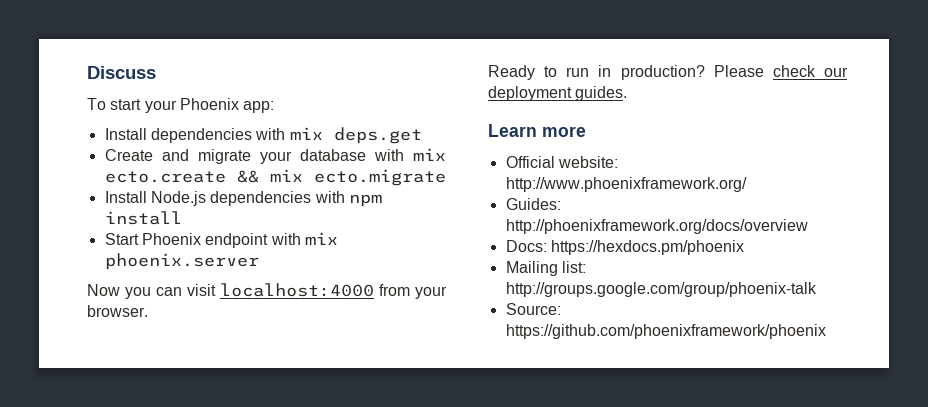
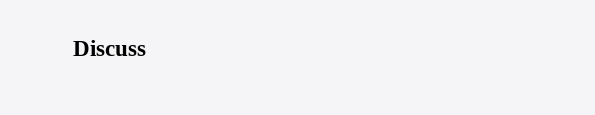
- To start your Phoenix app:
- Install dependencies with mix deps.get
- Create and migrate your database with mix ecto.create && mix ecto.migrate
- Install Node.js dependencies with npm install
- Start Phoenix endpoint with mix phoenix.server
- Now you can visit localhost:4000 from your browser.
- Ready to run in production? Please check our deployment guides.
- Learn more
- Official website: http://www.phoenixframework.org/
- Guides: http://phoenixframework.org/docs/overview
- Docs: https://hexdocs.pm/phoenix
- Mailing list: http://groups.google.com/group/phoenix-talk
- Source: https://github.com/phoenixframework/phoenix

